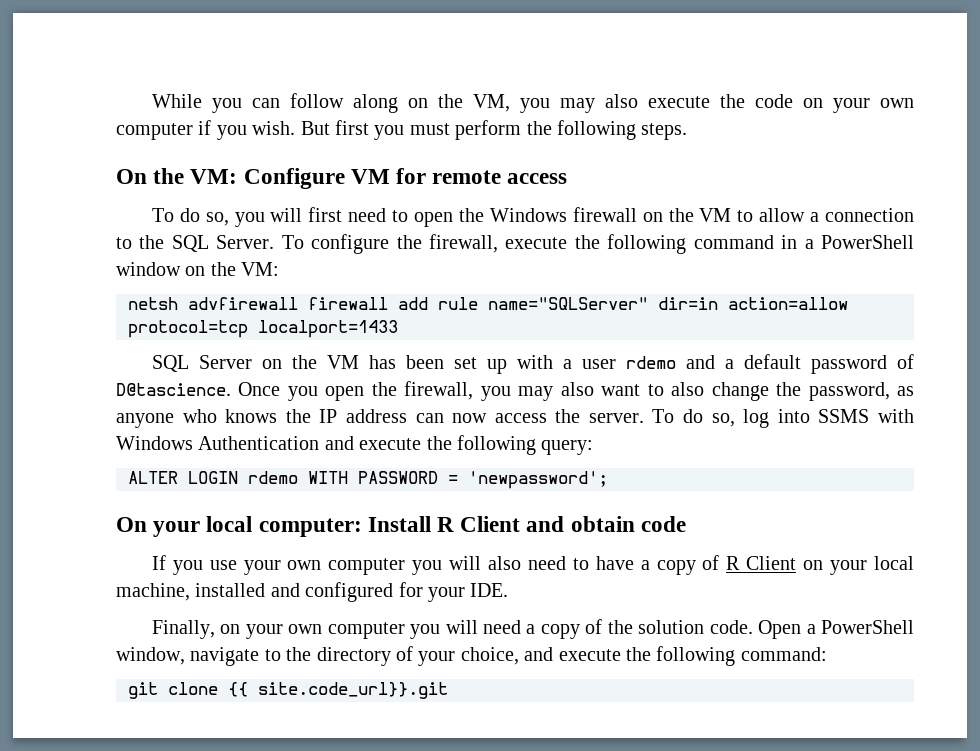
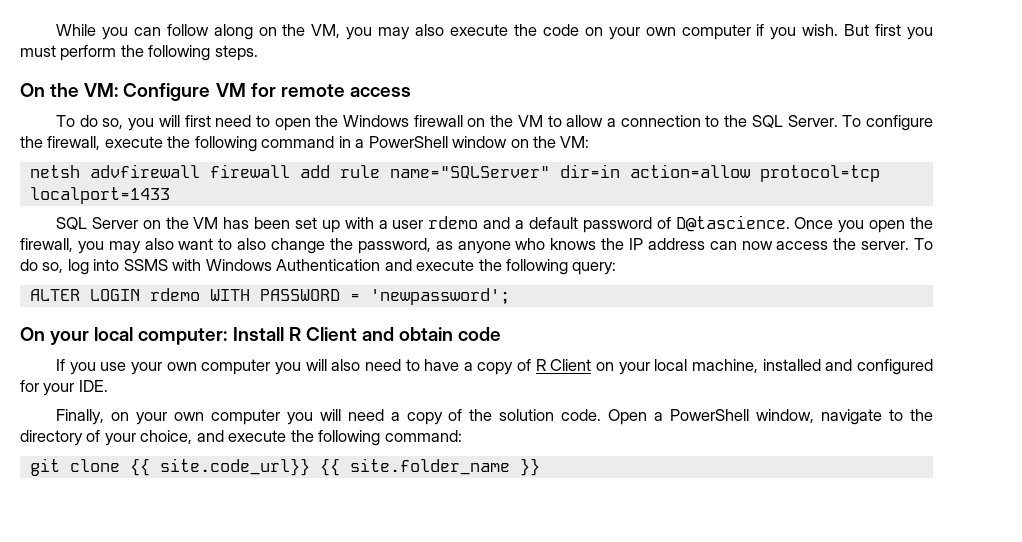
- git clone {{ site.code_url}}.git
+ git clone {{ site.code_url}} {{ site.folder_name }}

